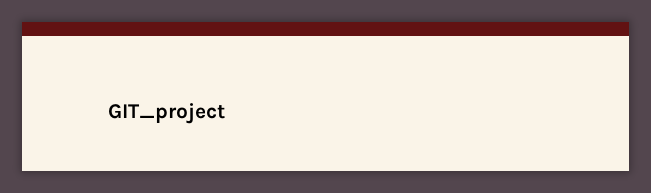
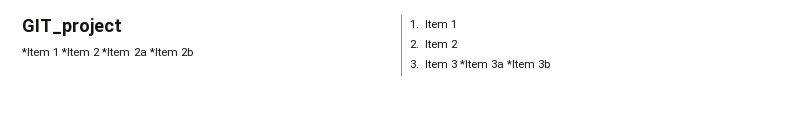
+ *Item 1 *Item 2 *Item 2a *Item 2b
+ 1. Item 1
+ 2. Item 2
+ 3. Item 3 *Item 3a *Item 3b

